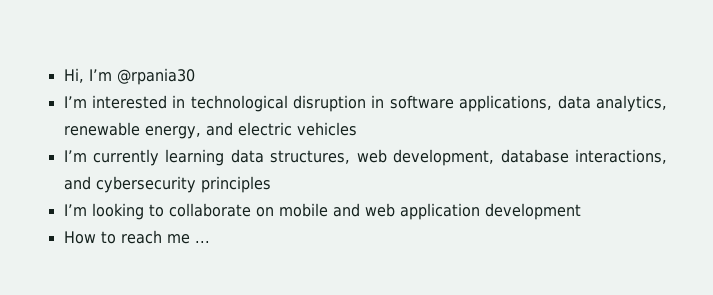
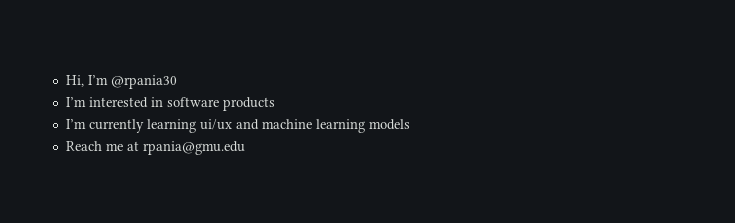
- I’m interested in technological disruption in software applications, data analytics, renewable energy, and electric vehicles
- I’m currently learning data structures, web development, database interactions, and cybersecurity principles
- I’m looking to collaborate on mobile and web application development
- How to reach me ...
+ I’m interested in software products
+ I’m currently learning ui/ux and machine learning models
+ Reach me at rpania@gmu.edu

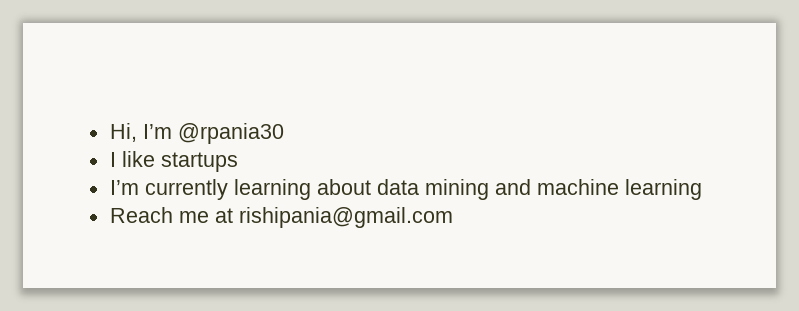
- I’m interested in software products
+ I like startups
- I’m currently learning ui/ux and machine learning models
+ I’m currently learning about data mining and machine learning
- Reach me at rpania@gmu.edu
+ Reach me at rishipania@gmail.com

